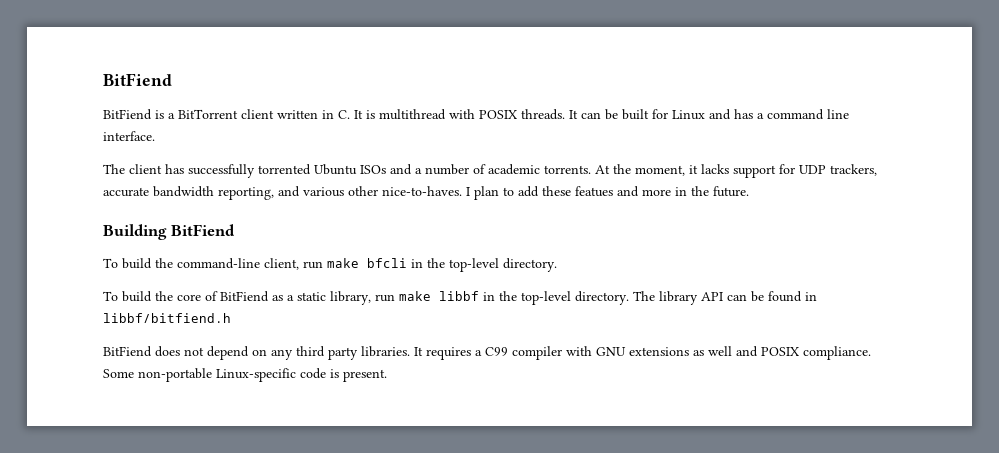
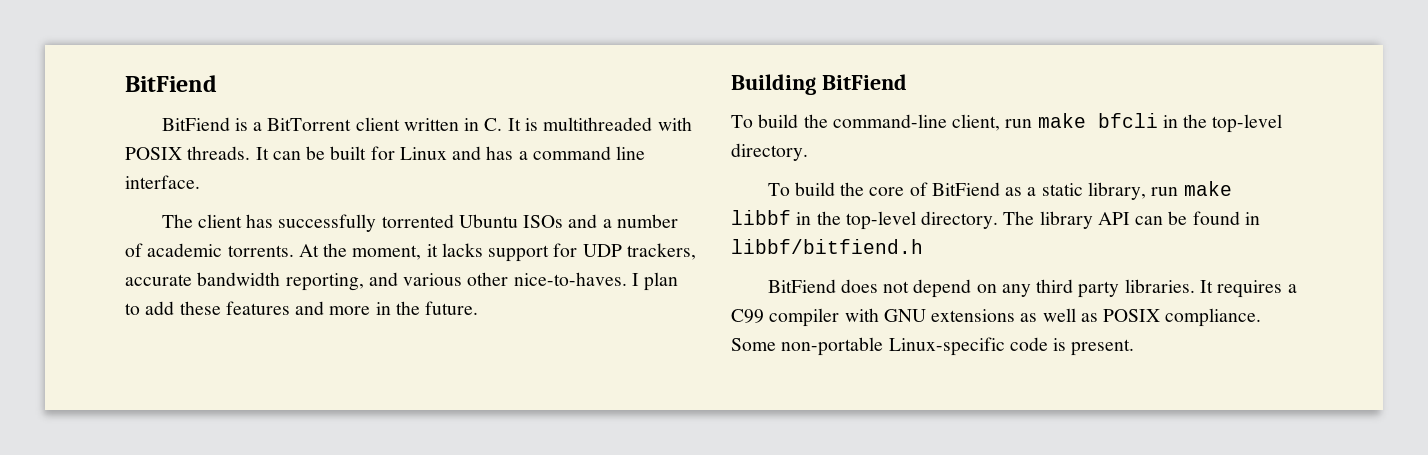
- BitFiend is a BitTorrent client written in C. It is multithread with POSIX threads.
+ BitFiend is a BitTorrent client written in C. It is multithreaded with POSIX threads.
- I plan to add these featues and more in the future.
+ I plan to add these features and more in the future.
- It requires a C99 compiler with GNU extensions as well and POSIX compliance.
+ It requires a C99 compiler with GNU extensions as well as POSIX compliance.

